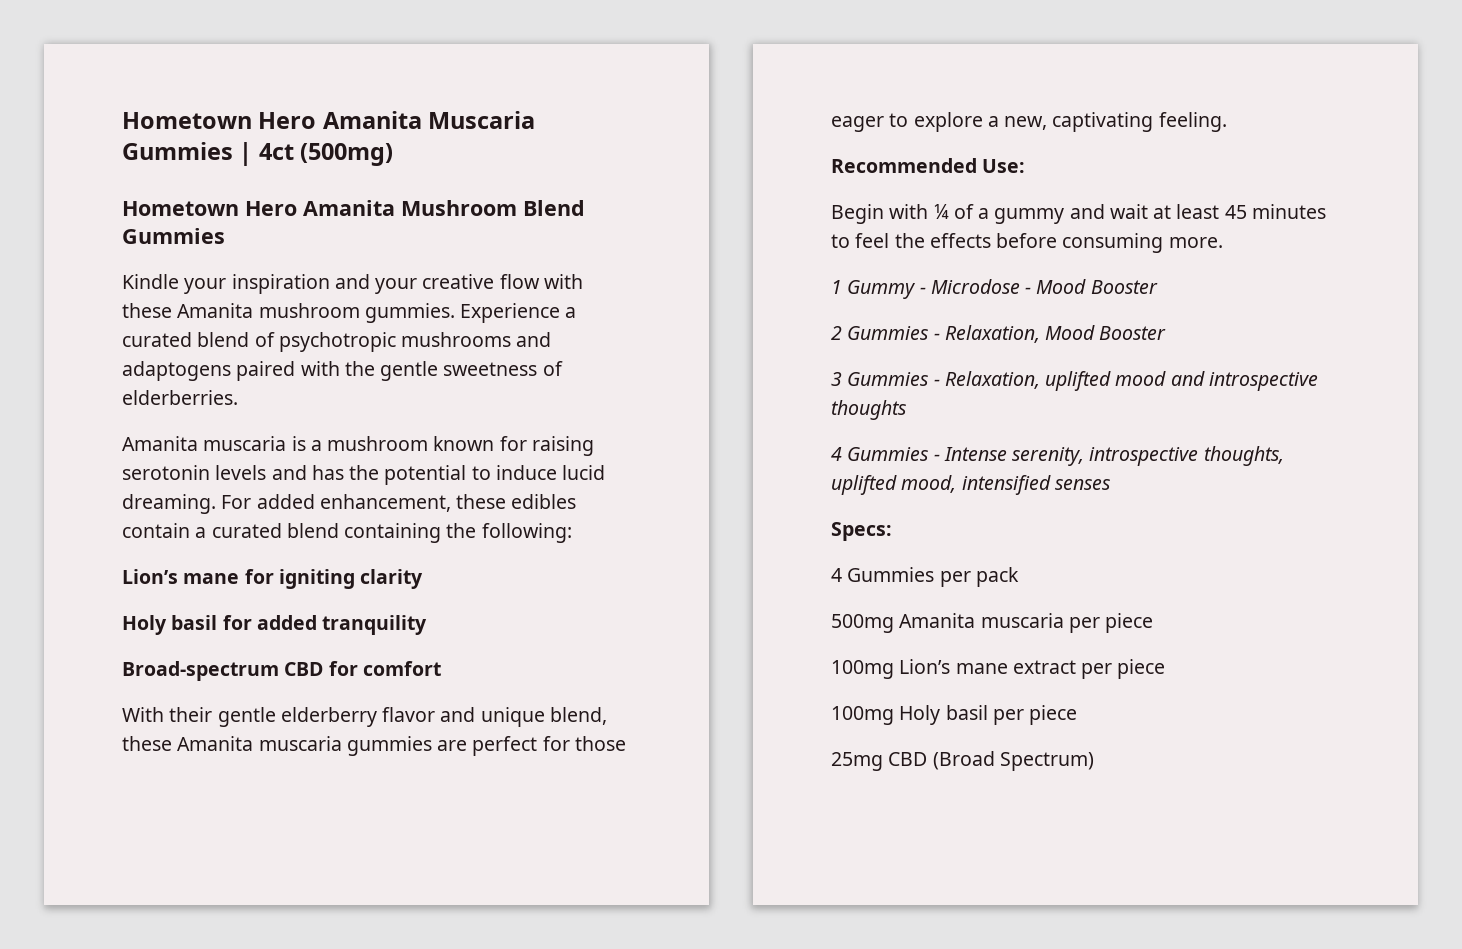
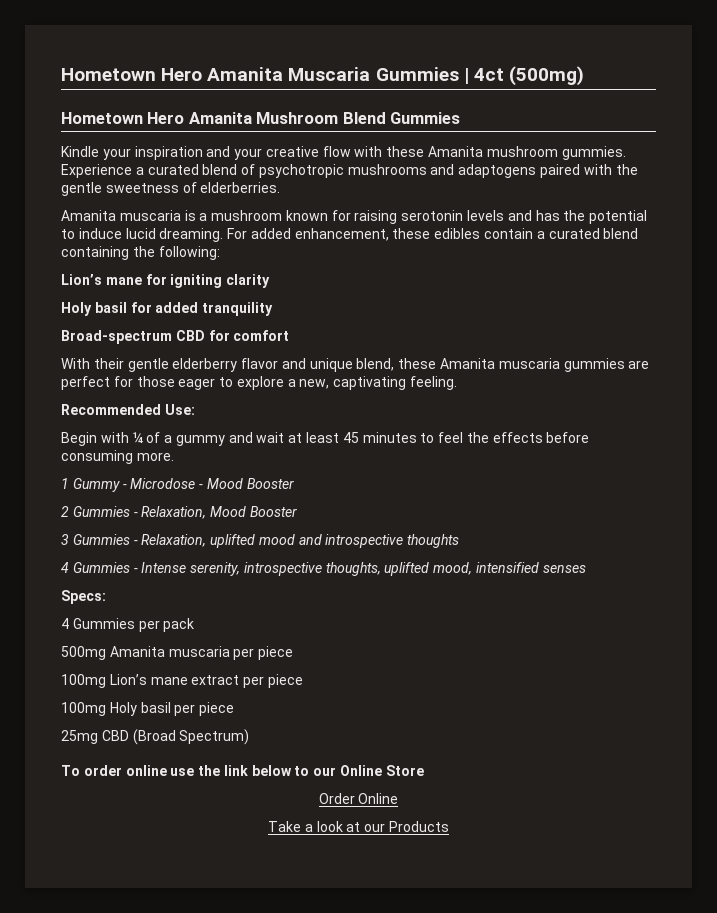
+ To order online use the link below to our Online Store
+ Order Online
+ Take a look at our Products

